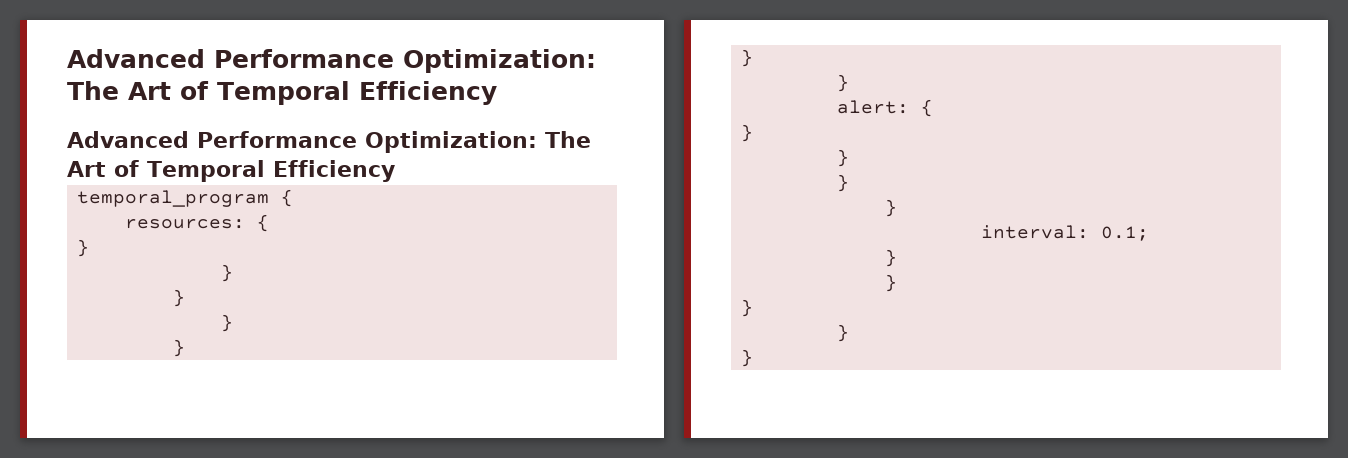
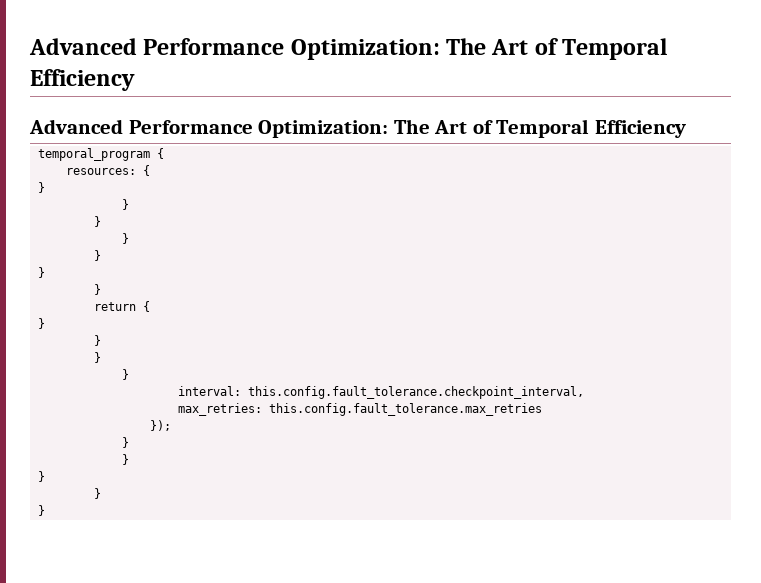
- alert: {
+ return {
- interval: 0.1;
+ interval: this.config.fault_tolerance.checkpoint_interval,
+ max_retries: this.config.fault_tolerance.max_retries
+ });

